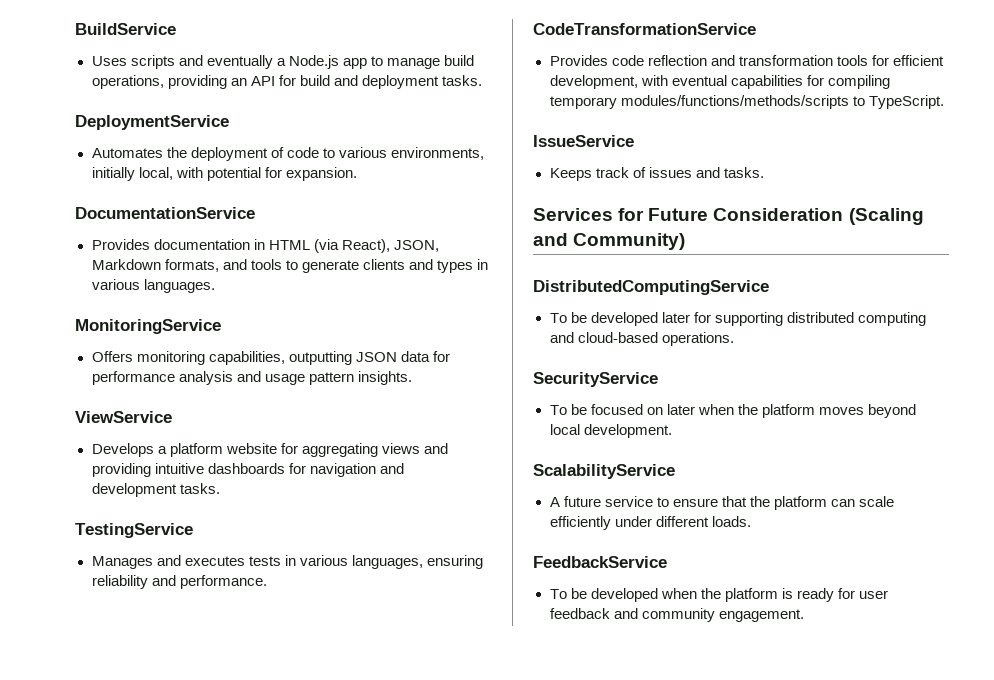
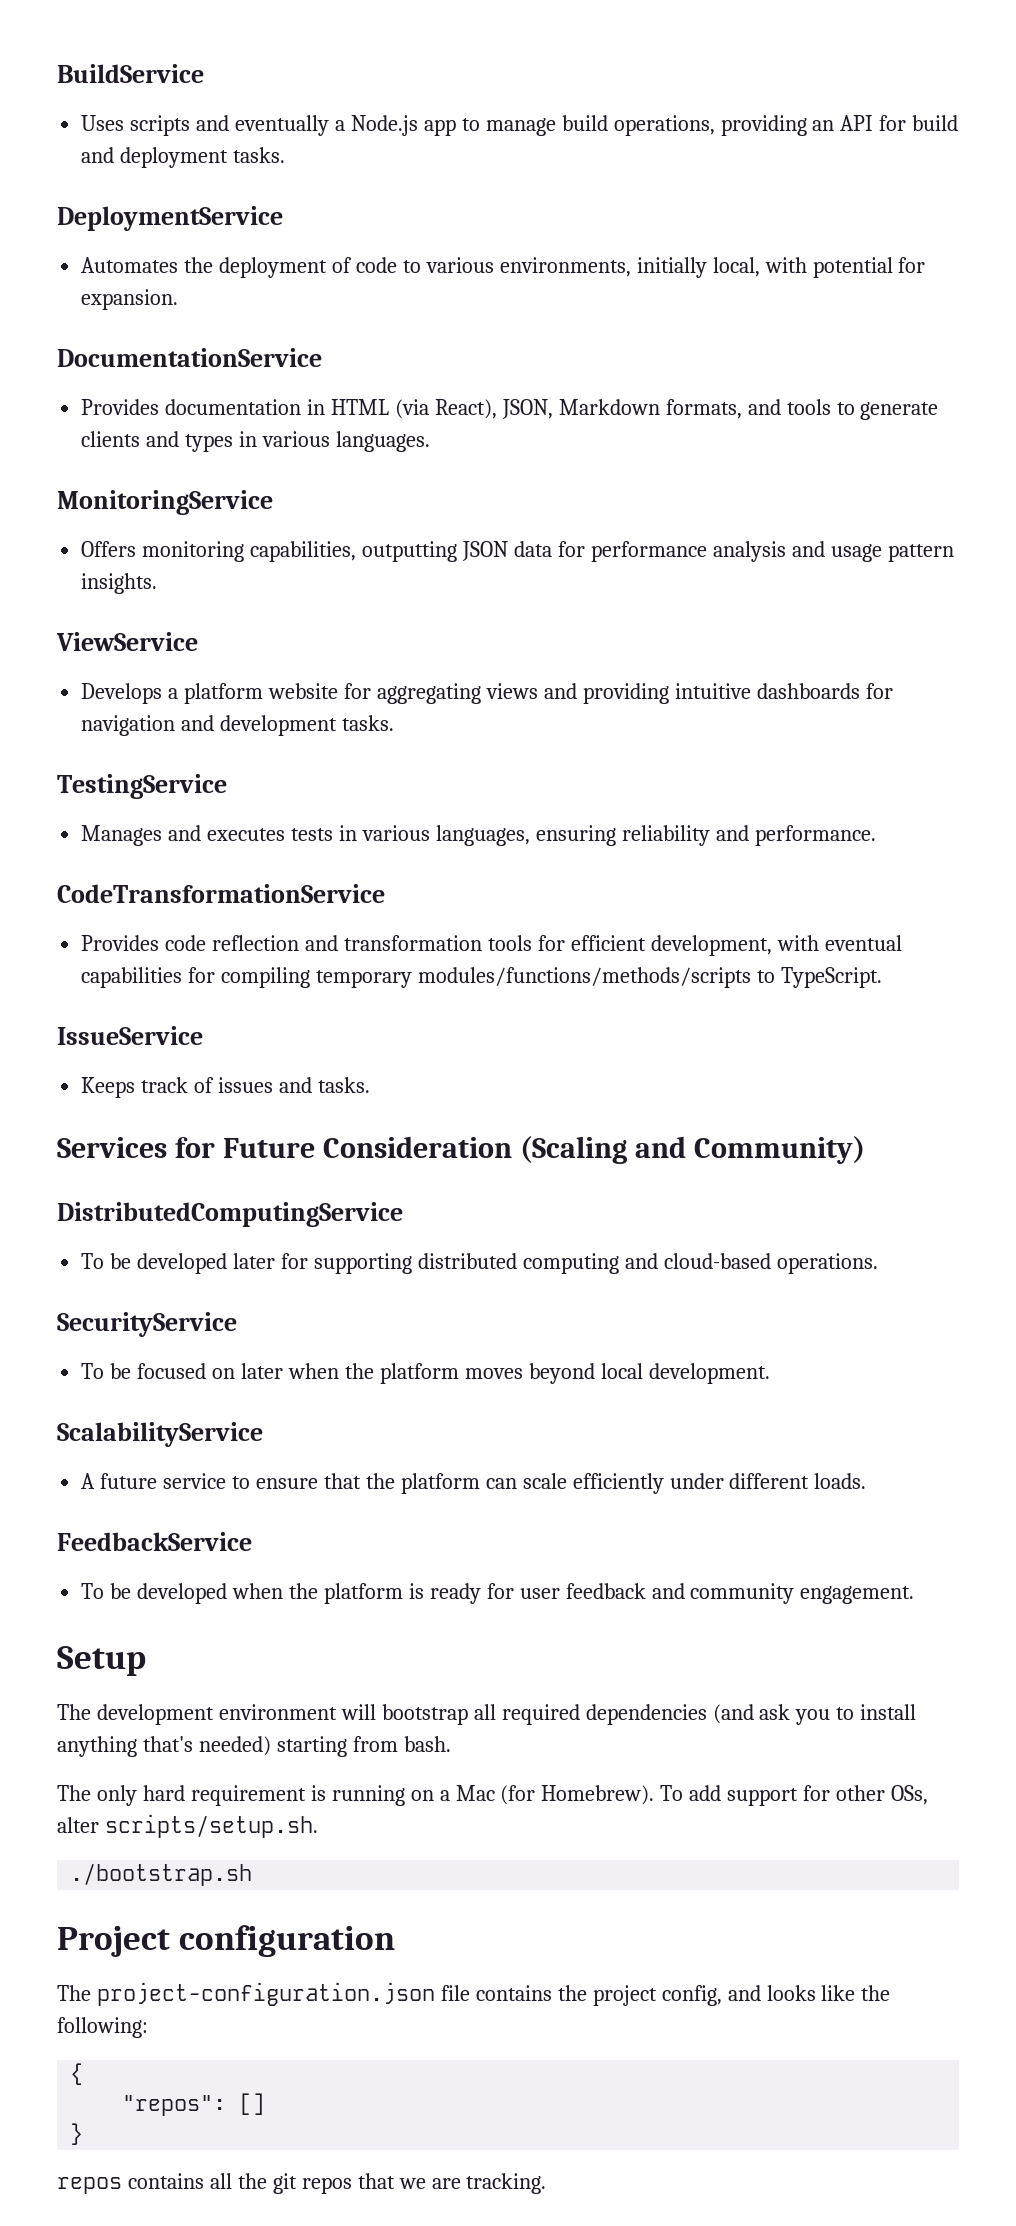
+ Setup
+ The development environment will bootstrap all required dependencies (and ask you to install anything that's needed) starting from bash.
+ The only hard requirement is running on a Mac (for Homebrew). To add support for other OSs, alter scripts/setup.sh.
+ ./bootstrap.sh
+ Project configuration
+ The project-configuration.json file contains the project config, and looks like the following:
+ {
+ "repos": []
+ }
+ repos contains all the git repos that we are tracking.

